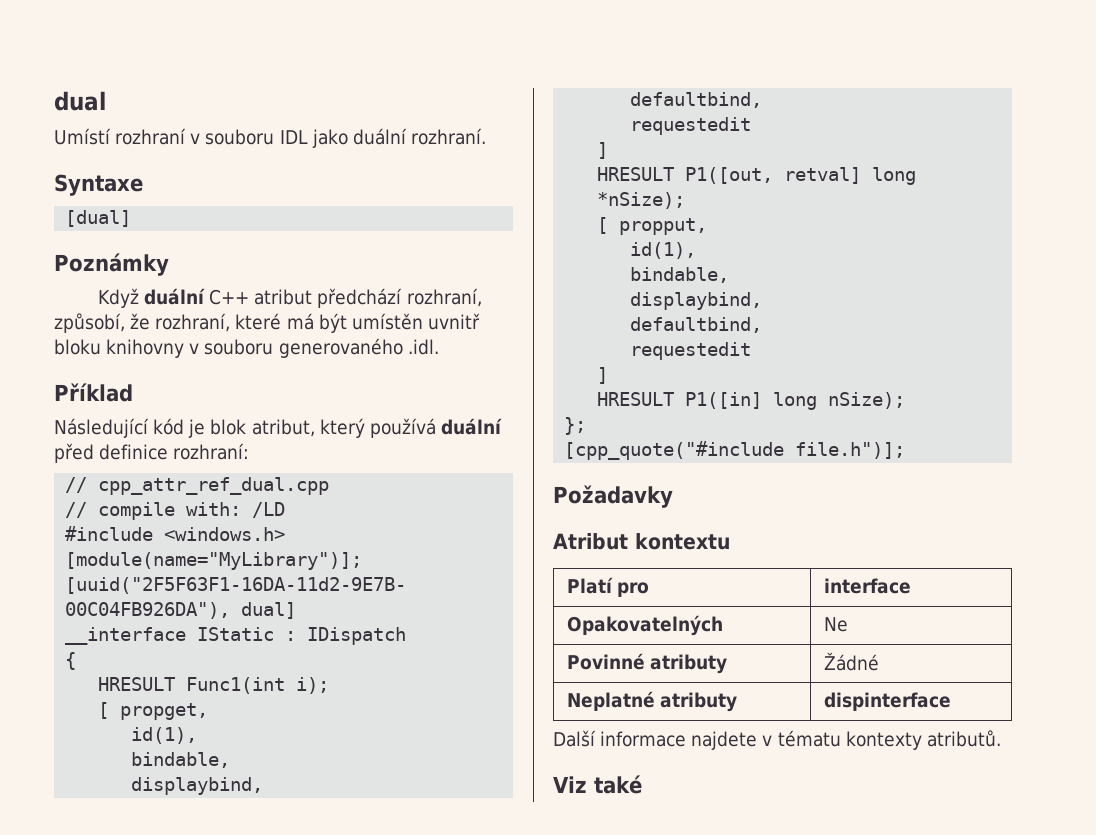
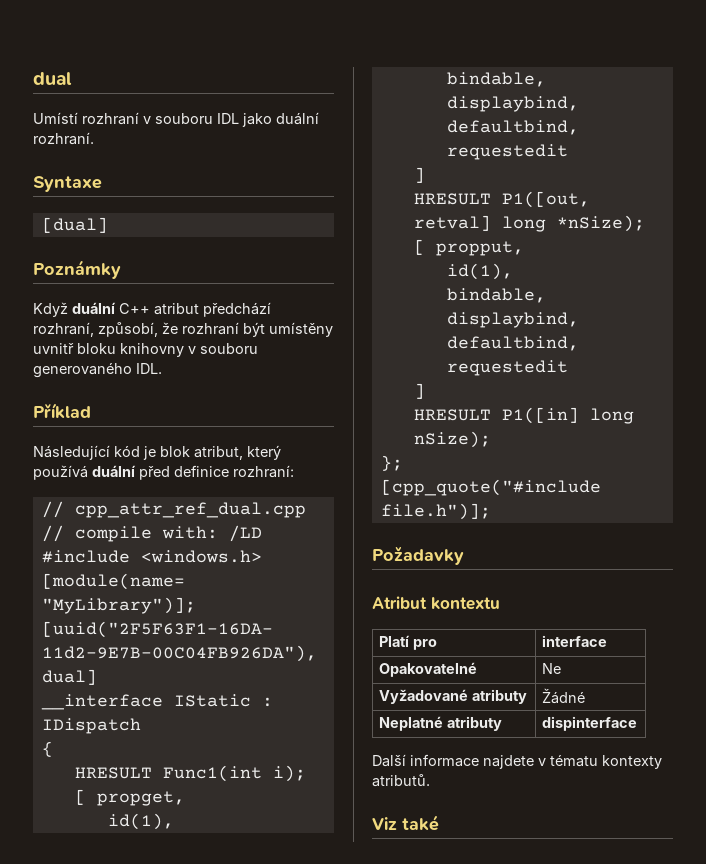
- Když duální C++ atribut předchází rozhraní, způsobí, že rozhraní, které má být umístěn uvnitř bloku knihovny v souboru generovaného .idl.
+ Když duální C++ atribut předchází rozhraní, způsobí, že rozhraní být umístěny uvnitř bloku knihovny v souboru generovaného IDL.
- Opakovatelných | Ne
+ Opakovatelné | Ne
- Povinné atributy | Žádné
+ Vyžadované atributy | Žádné

